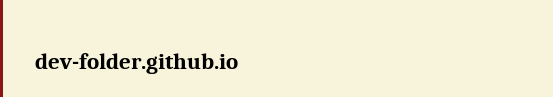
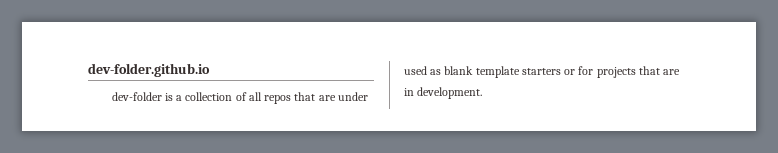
+ dev-folder is a collection of all repos that are under used as blank template starters or for projects that are in development.

